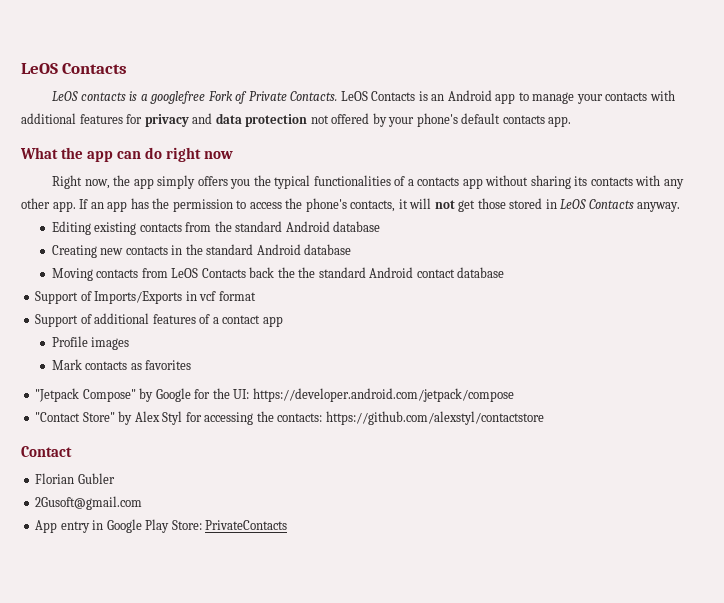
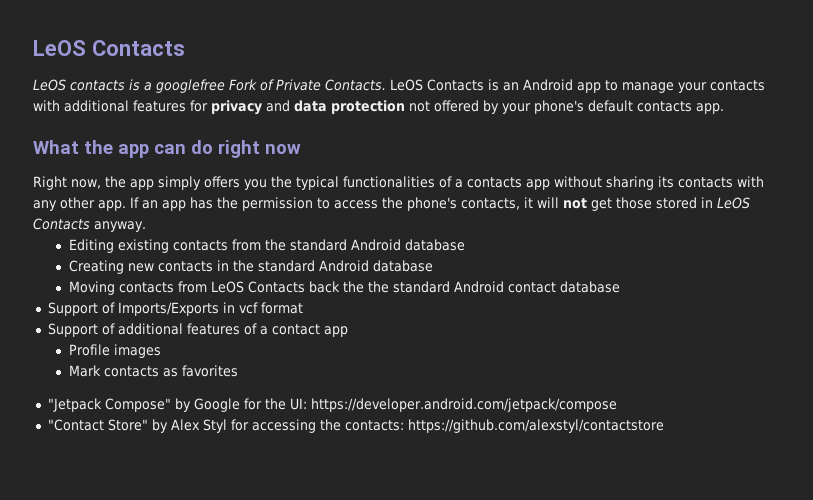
- Contact
- Florian Gubler
- 2Gusoft@gmail.com
- App entry in Google Play Store: PrivateContacts

